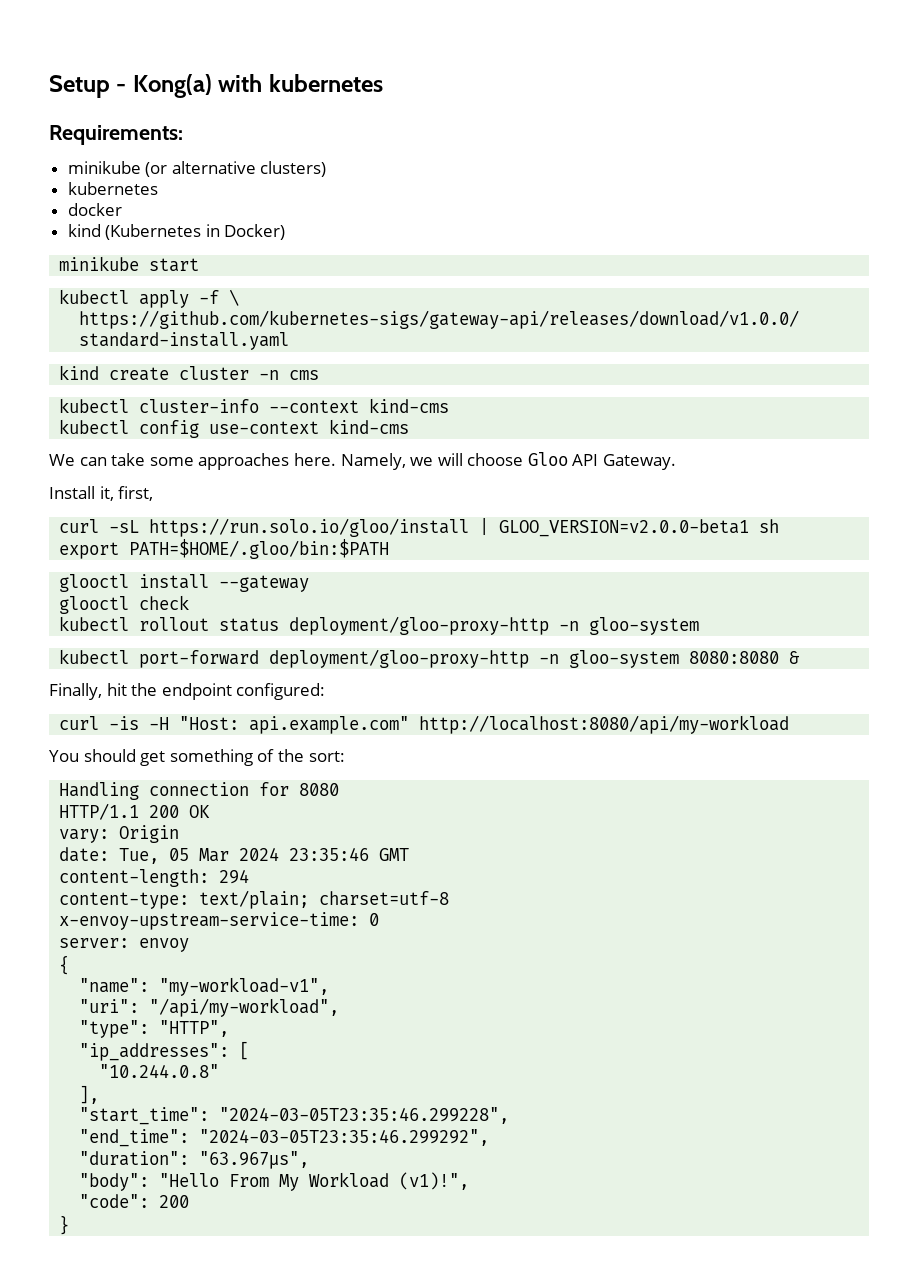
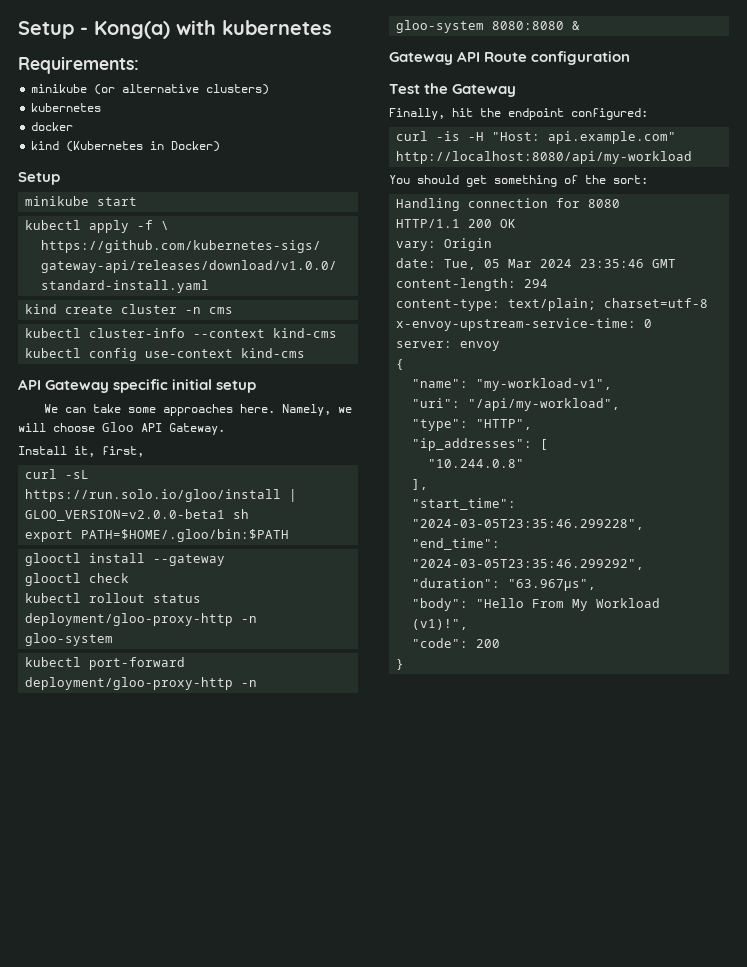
  kind (Kubernetes in Docker)
+ Setup
+ API Gateway specific initial setup
+ Gateway API Route configuration
+ Test the Gateway

